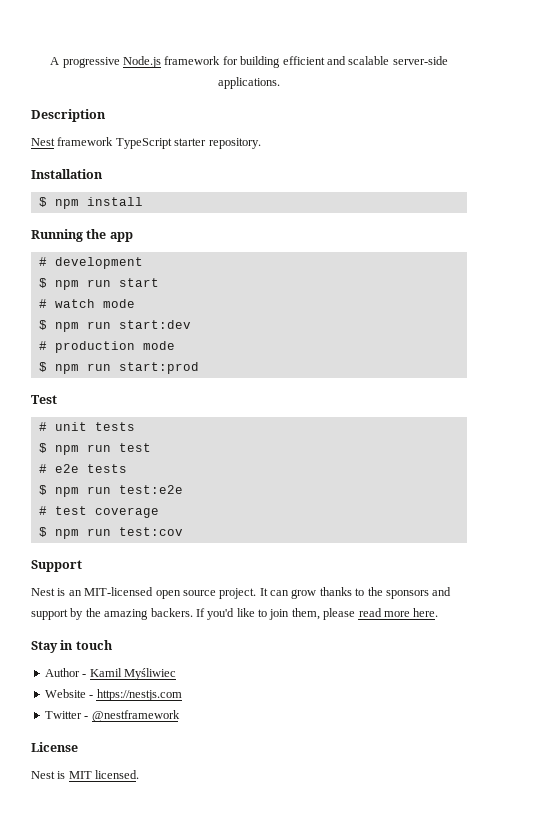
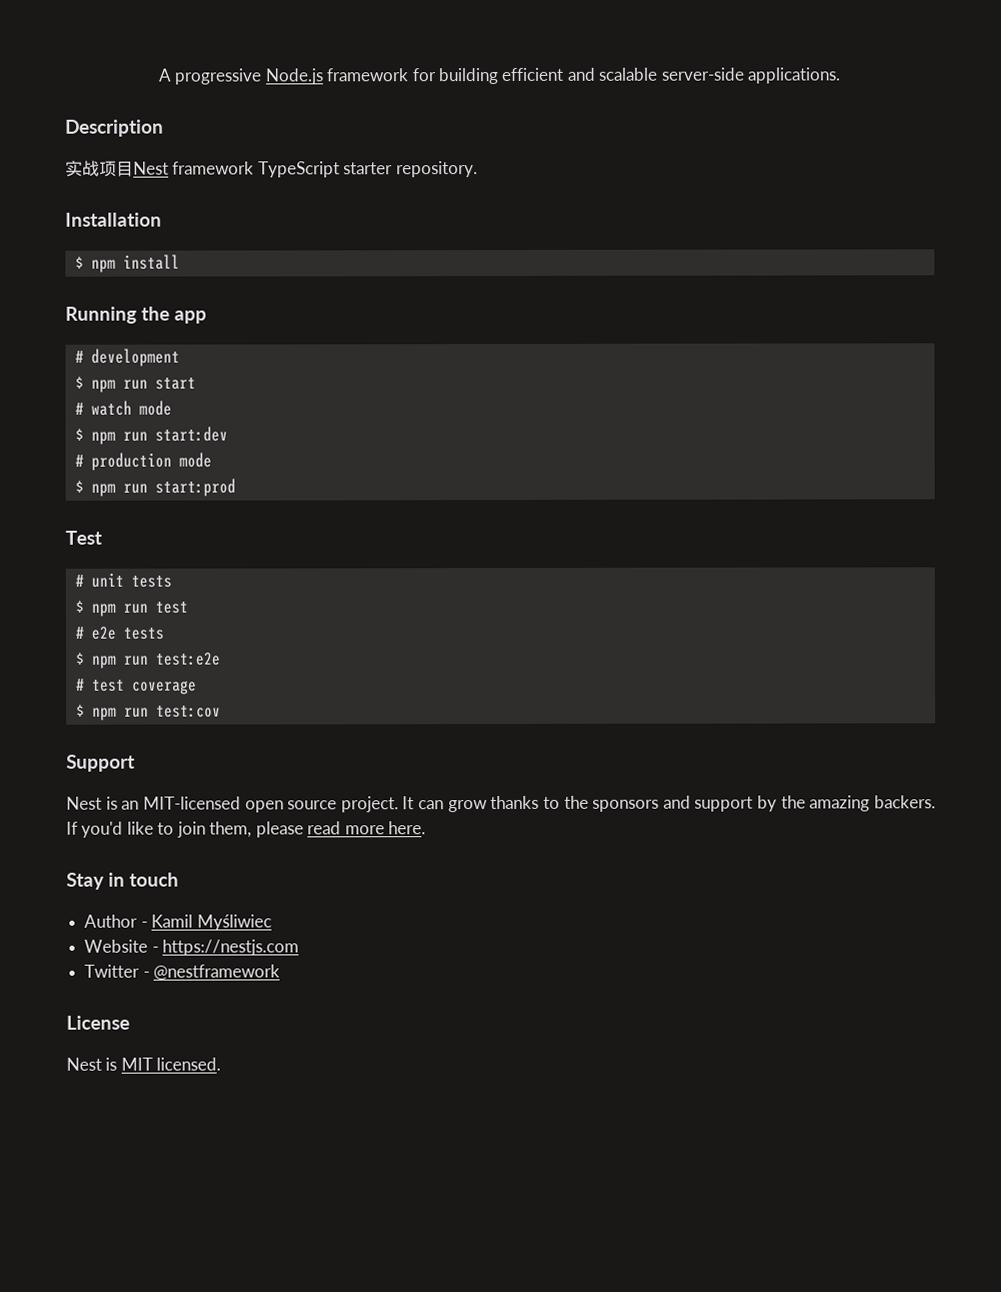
- Nest framework TypeScript starter repository.
+ 实战项目Nest framework TypeScript starter repository.

